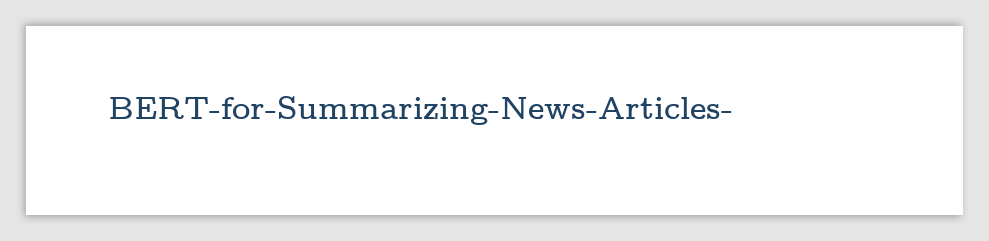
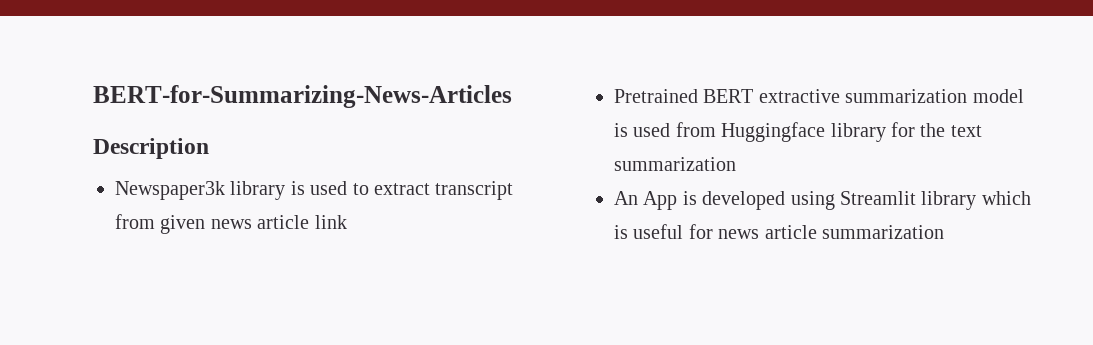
- BERT-for-Summarizing-News-Articles-
+ BERT-for-Summarizing-News-Articles
+ Description
+ Newspaper3k library is used to extract transcript from given news article link
+ Pretrained BERT extractive summarization model is used from Huggingface library for the text summarization
+ An App is developed using Streamlit library which is useful for news article summarization

